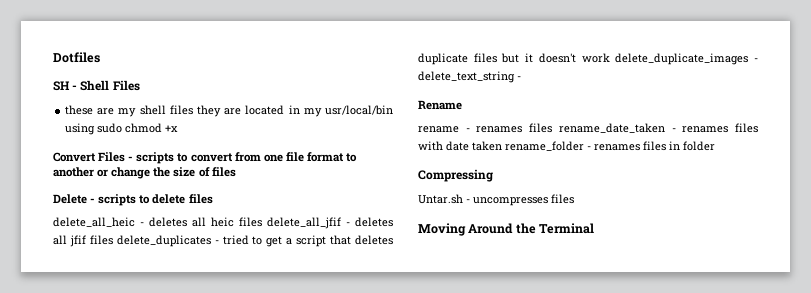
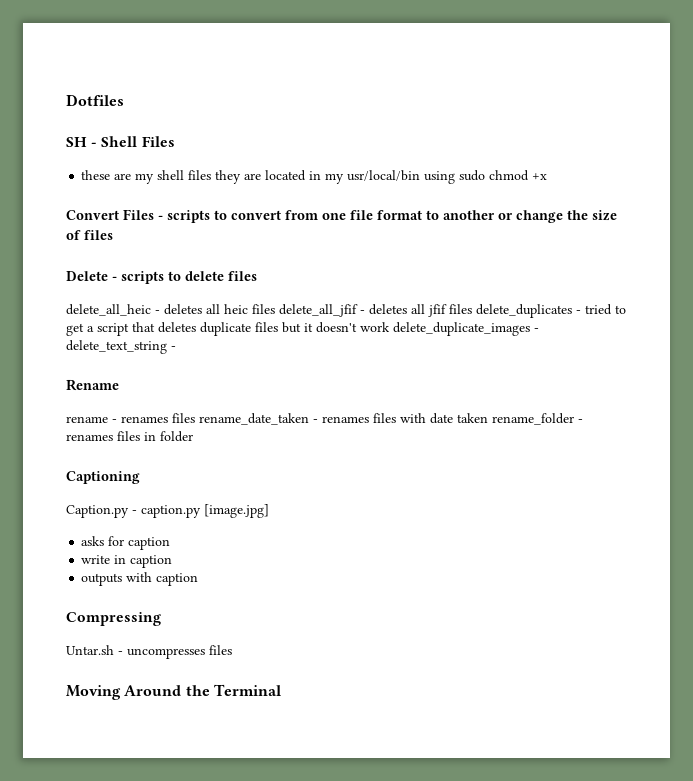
+ Captioning
+ Caption.py - caption.py [image.jpg]
+ asks for caption
+ write in caption
+ outputs with caption

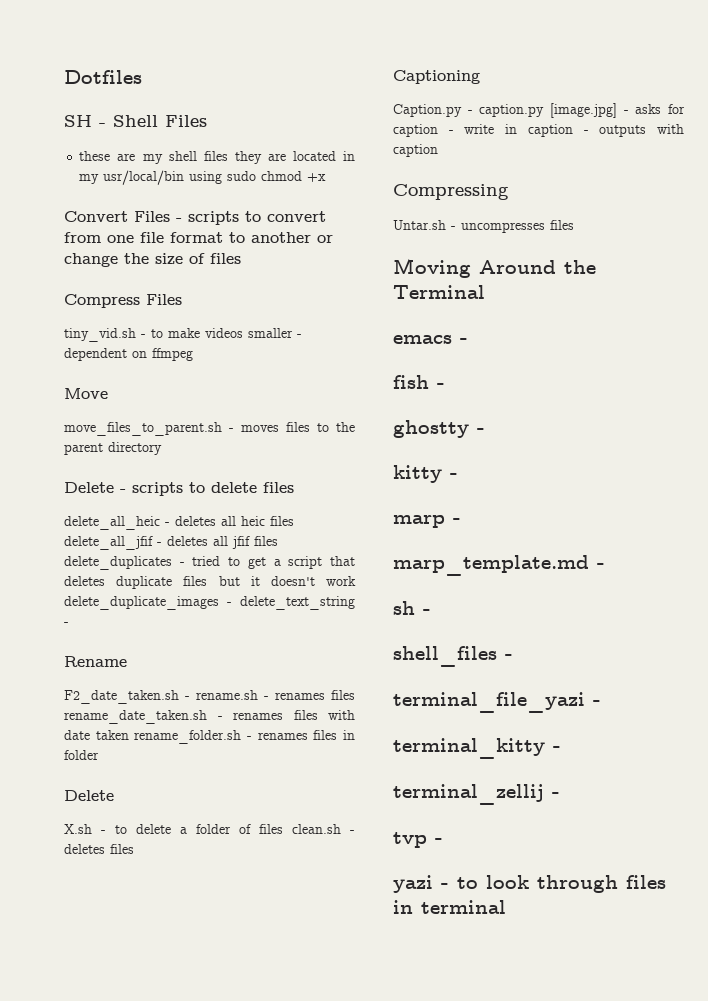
+ Compress Files
+ tiny_vid.sh - to make videos smaller - dependent on ffmpeg
+ Move
+ move_files_to_parent.sh - moves files to the parent directory
- rename - renames files rename_date_taken - renames files with date taken rename_folder - renames files in folder
+ F2_date_taken.sh - rename.sh - renames files rename_date_taken.sh - renames files with date taken rename_folder.sh - renames files in folder
+ Delete
+ X.sh - to delete a folder of files clean.sh - deletes files
- Caption.py - caption.py [image.jpg]
- asks for caption
- write in caption
- outputs with caption
+ Caption.py - caption.py [image.jpg] - asks for caption - write in caption - outputs with caption
+ emacs -
+ fish -
+ ghostty -
+ kitty -
+ marp -
+ marp_template.md -
+ sh -
+ shell_files -
+ terminal_file_yazi -
+ terminal_kitty -
+ terminal_zellij -
+ tvp -
+ yazi - to look through files in terminal

